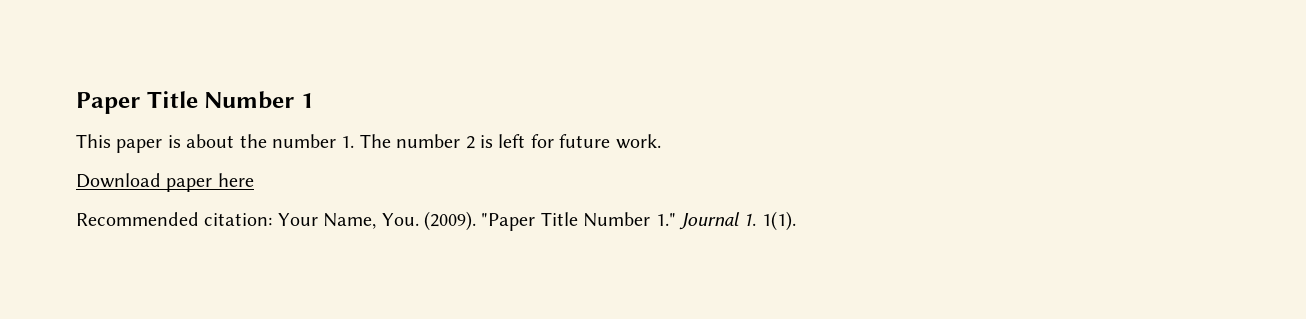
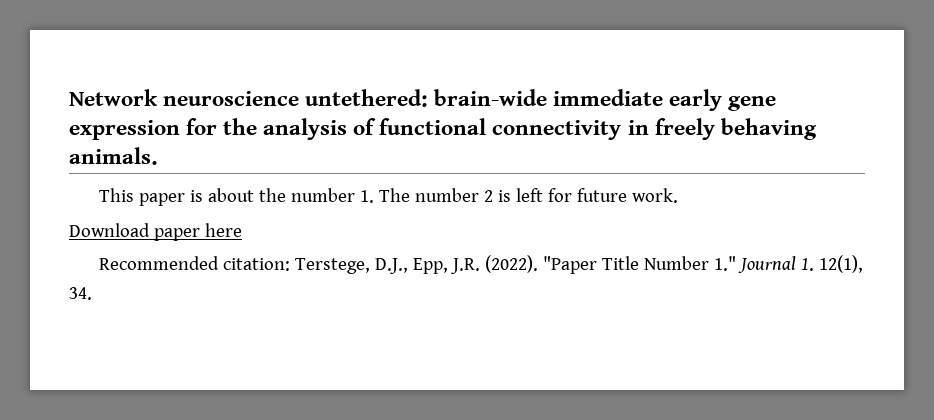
- Paper Title Number 1
+ Network neuroscience untethered: brain-wide immediate early gene expression for the analysis of functional connectivity in freely behaving animals.
- Recommended citation: Your Name, You. (2009).
+ Recommended citation: Terstege, D.J., Epp, J.R. (2022).
- "Paper Title Number 1." Journal 1. 1(1).
+ "Paper Title Number 1." Journal 1. 12(1), 34.

